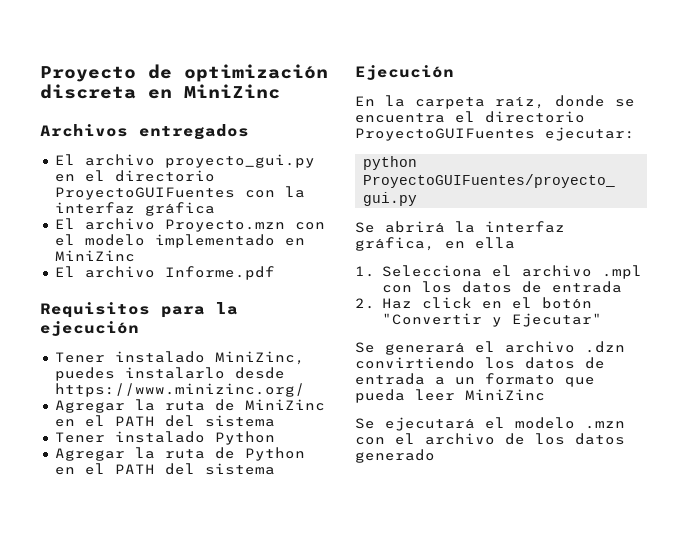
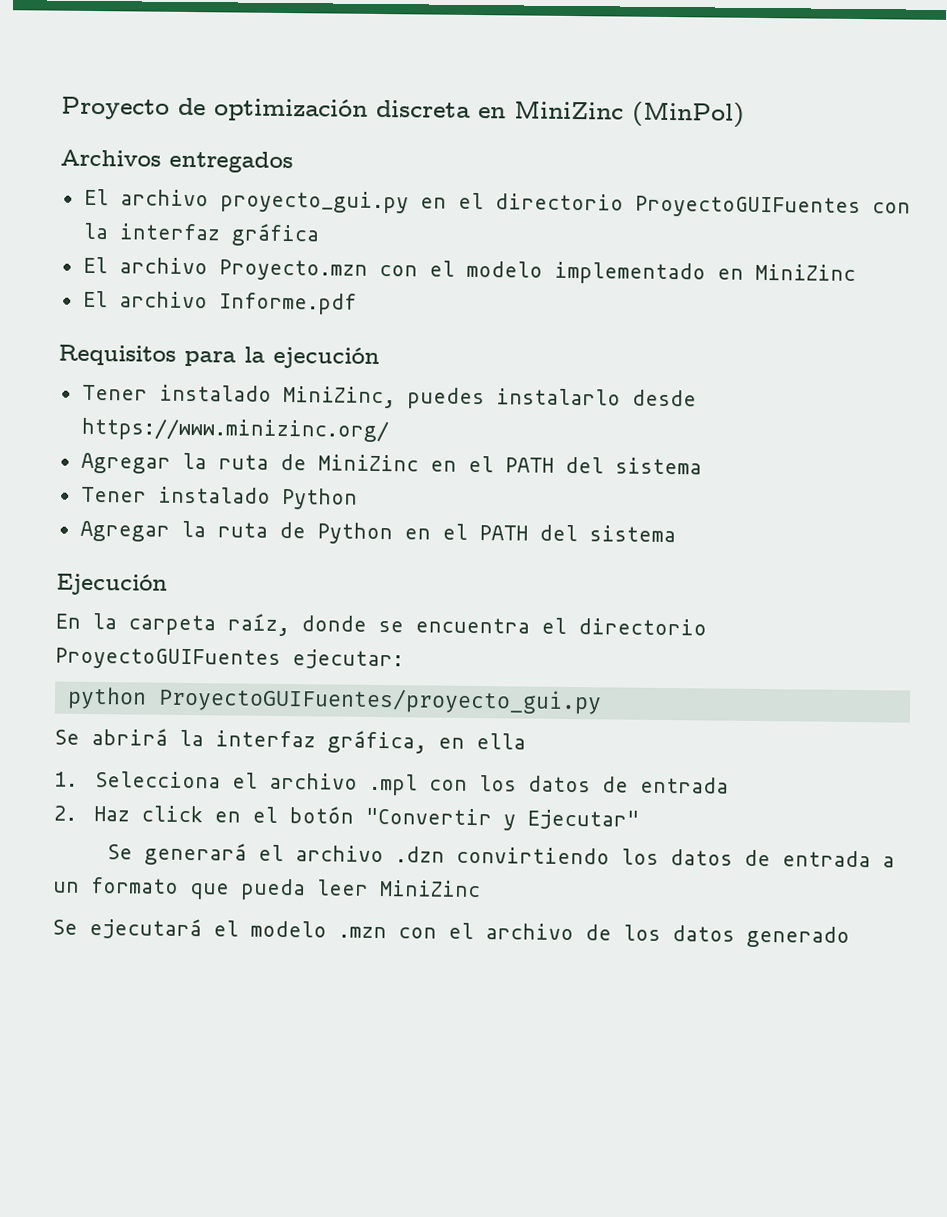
- Proyecto de optimización discreta en MiniZinc
+ Proyecto de optimización discreta en MiniZinc (MinPol)

